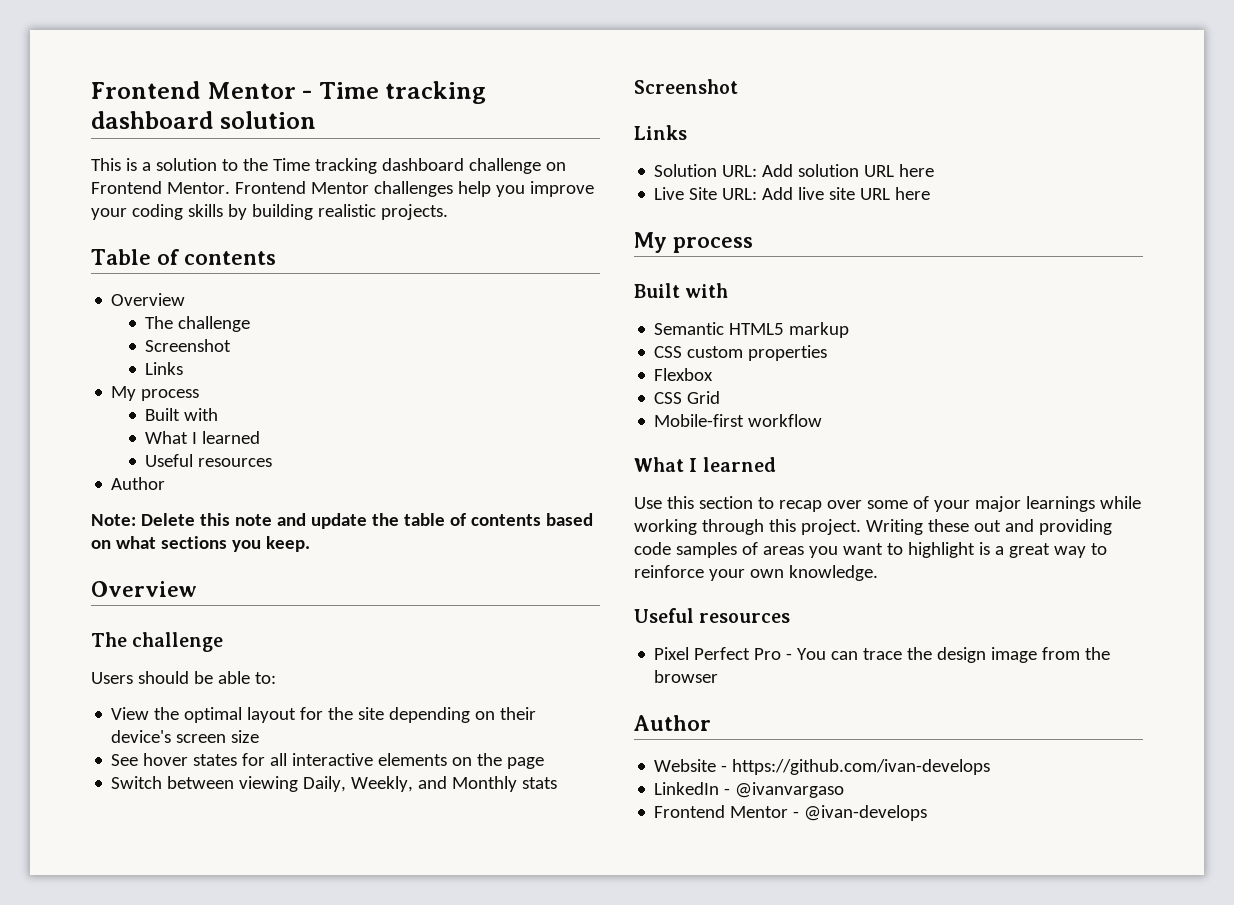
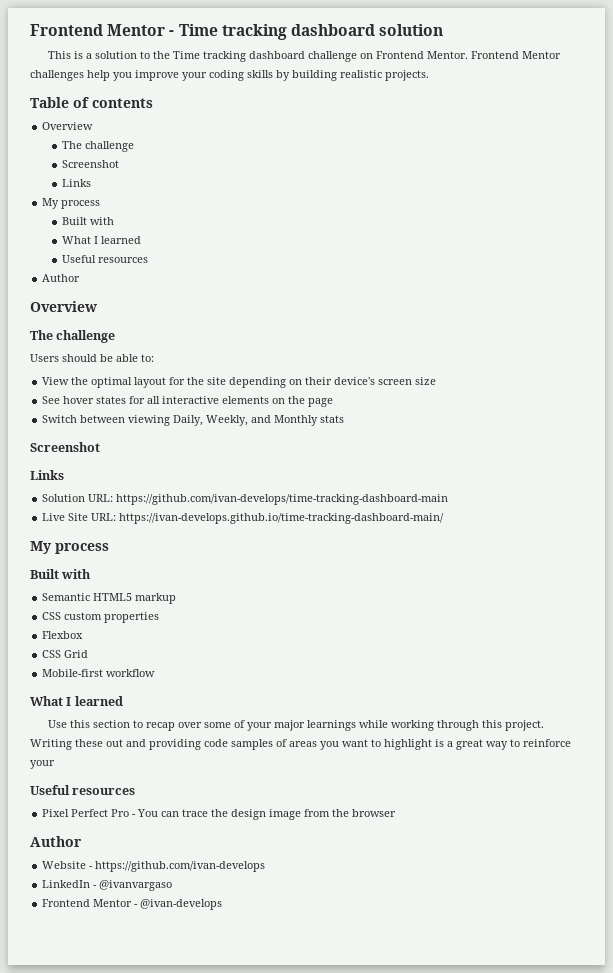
- Note: Delete this note and update the table of contents based on what sections you keep.
- Solution URL: Add solution URL here
+ Solution URL: https://github.com/ivan-develops/time-tracking-dashboard-main
- Live Site URL: Add live site URL here
+ Live Site URL: https://ivan-develops.github.io/time-tracking-dashboard-main/
- Writing these out and providing code samples of areas you want to highlight is a great way to reinforce your own knowledge.
+ Writing these out and providing code samples of areas you want to highlight is a great way to reinforce your

